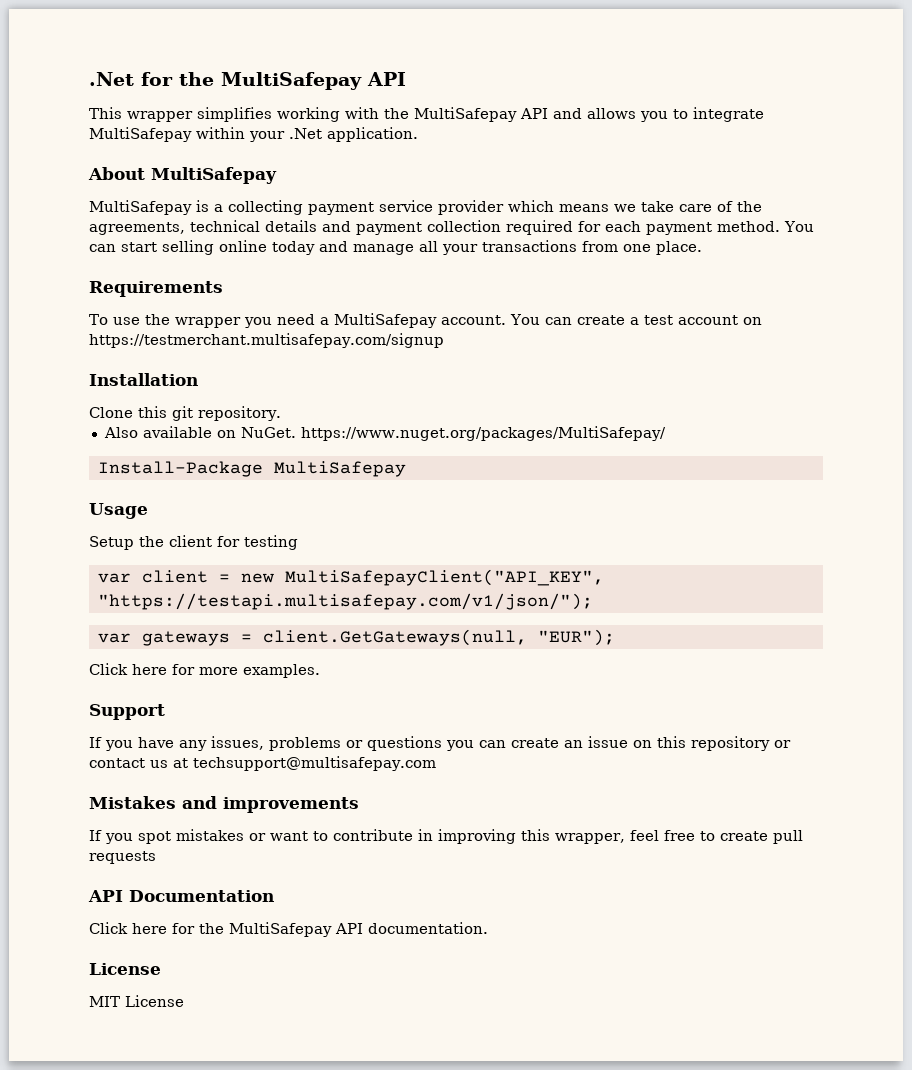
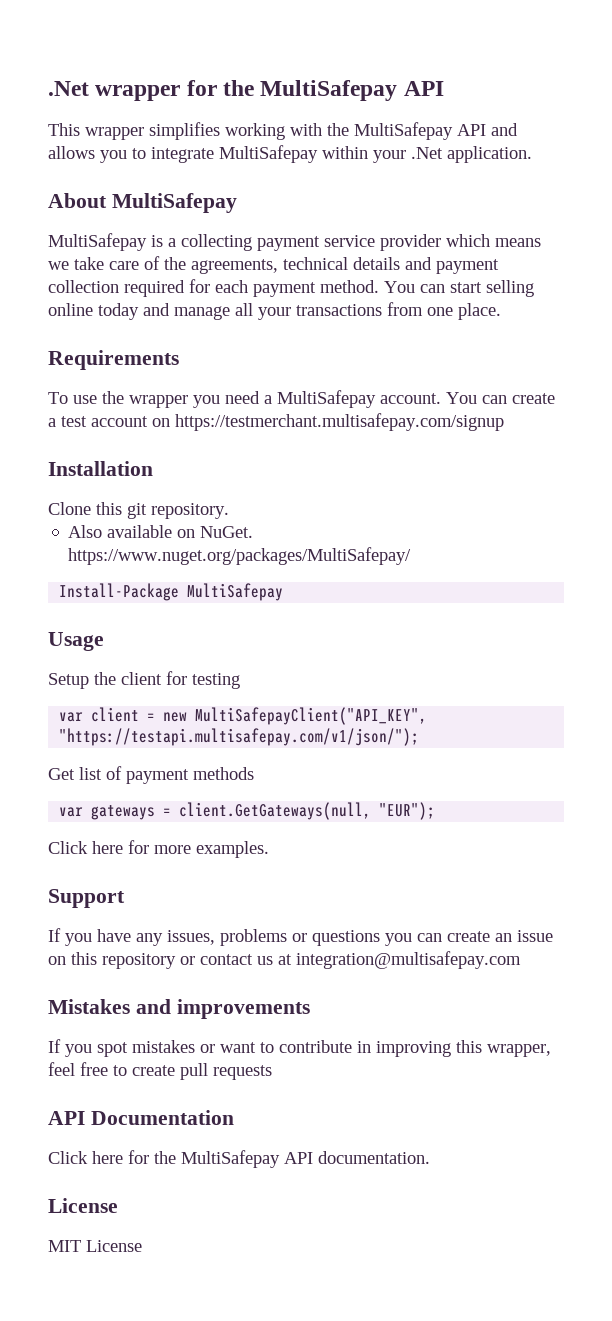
- .Net for the MultiSafepay API
+ .Net wrapper for the MultiSafepay API
+ Get list of payment methods
- If you have any issues, problems or questions you can create an issue on this repository or contact us at techsupport@multisafepay.com
+ If you have any issues, problems or questions you can create an issue on this repository or contact us at integration@multisafepay.com

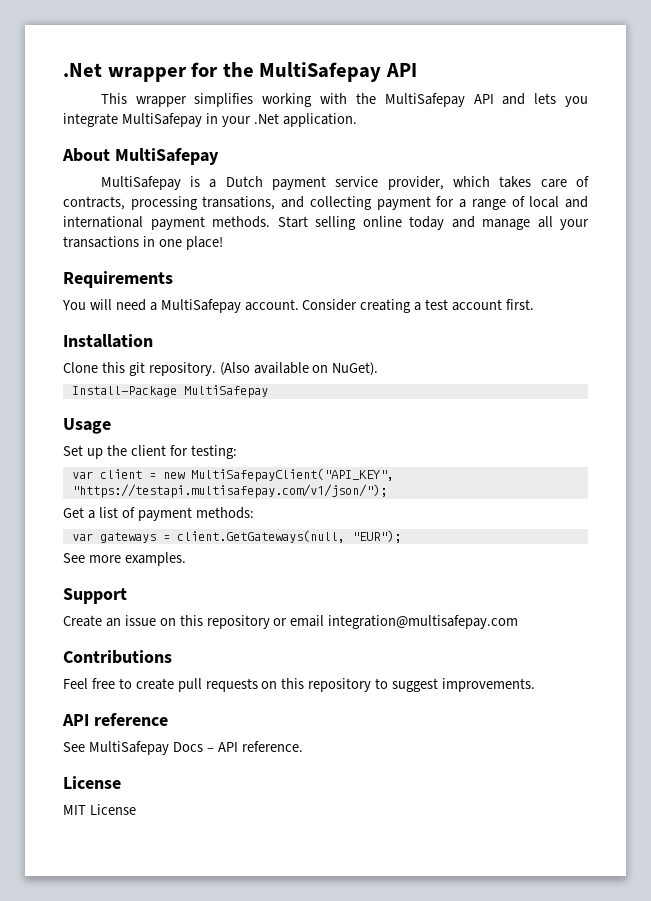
- This wrapper simplifies working with the MultiSafepay API and allows you to integrate MultiSafepay within your .Net application.
+ This wrapper simplifies working with the MultiSafepay API and lets you integrate MultiSafepay in your .Net application.
- MultiSafepay is a collecting payment service provider which means we take care of the agreements, technical details and payment collection required for each payment method. You can start selling online today and manage all your transactions from one place.
+ MultiSafepay is a Dutch payment service provider, which takes care of contracts, processing transations, and collecting payment for a range of local and international payment methods. Start selling online today and manage all your transactions in one place!
  Requirements
- To use the wrapper you need a MultiSafepay account.
+ You will need a MultiSafepay account.
- You can create a test account on https://testmerchant.multisafepay.com/signup
+ Consider creating a test account first.
- Clone this git repository.
- Also available on NuGet. https://www.nuget.org/packages/MultiSafepay/
+ Clone this git repository. (Also available on NuGet).
- Setup the client for testing
+ Set up the client for testing:
- Get list of payment methods
+ Get a list of payment methods:
- Click here for more examples.
+ See more examples.
- If you have any issues, problems or questions you can create an issue on this repository or contact us at integration@multisafepay.com
- Mistakes and improvements
- If you spot mistakes or want to contribute in improving this wrapper, feel free to create pull requests
- API Documentation
- Click here for the MultiSafepay API documentation.
+ Create an issue on this repository or email integration@multisafepay.com
+ Contributions
+ Feel free to create pull requests on this repository to suggest improvements.
+ API reference
+ See MultiSafepay Docs – API reference.

